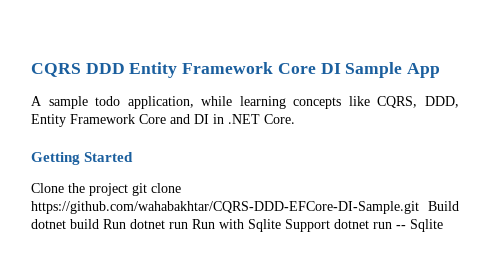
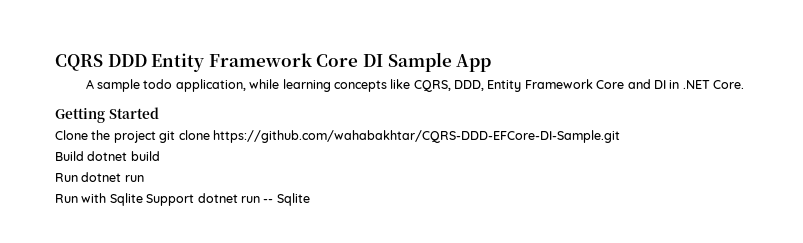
- Clone the project git clone https://github.com/wahabakhtar/CQRS-DDD-EFCore-DI-Sample.git Build dotnet build Run dotnet run Run with Sqlite Support dotnet run -- Sqlite
+ Clone the project git clone https://github.com/wahabakhtar/CQRS-DDD-EFCore-DI-Sample.git
+ Build dotnet build
+ Run dotnet run
+ Run with Sqlite Support dotnet run -- Sqlite

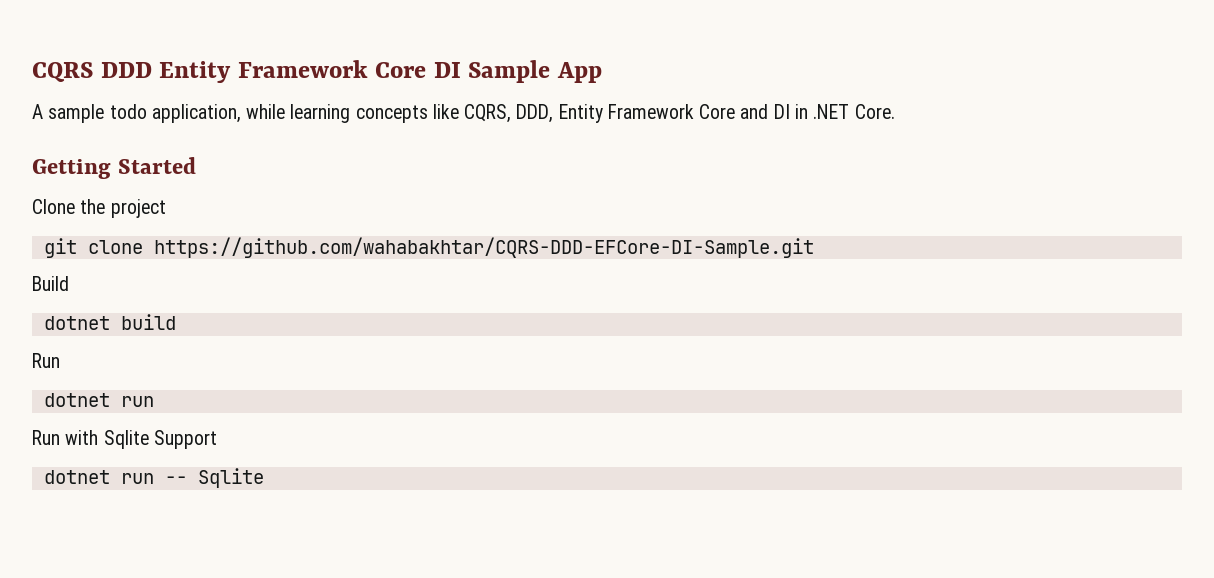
- Clone the project git clone https://github.com/wahabakhtar/CQRS-DDD-EFCore-DI-Sample.git
+ Clone the project
+ git clone https://github.com/wahabakhtar/CQRS-DDD-EFCore-DI-Sample.git
- Build dotnet build
- Run dotnet run
+ Build
+ dotnet build
+ Run
+ dotnet run
- Run with Sqlite Support dotnet run -- Sqlite
+ Run with Sqlite Support
+ dotnet run -- Sqlite

